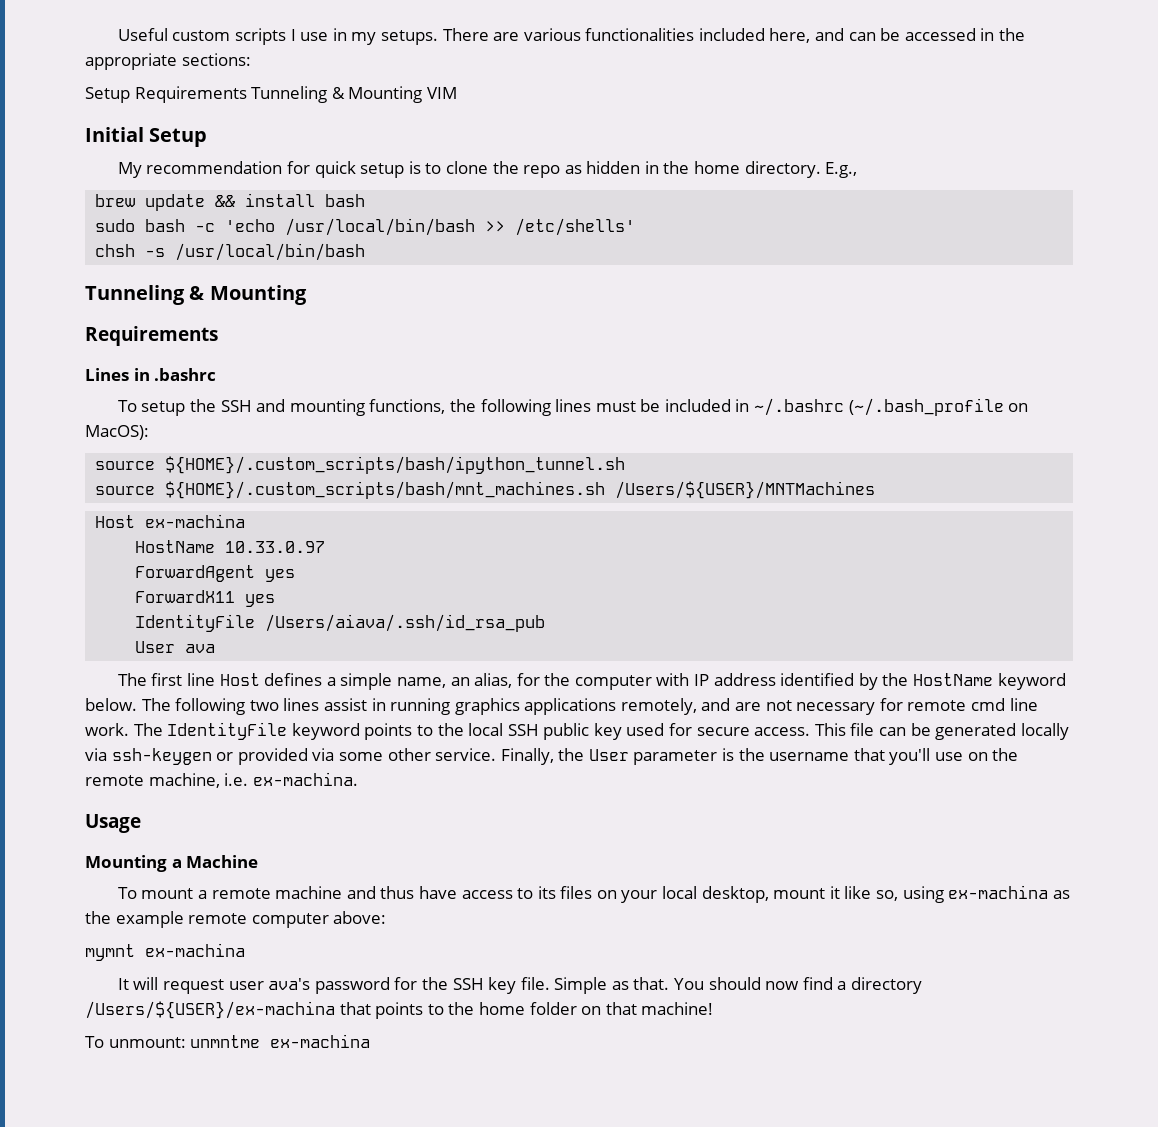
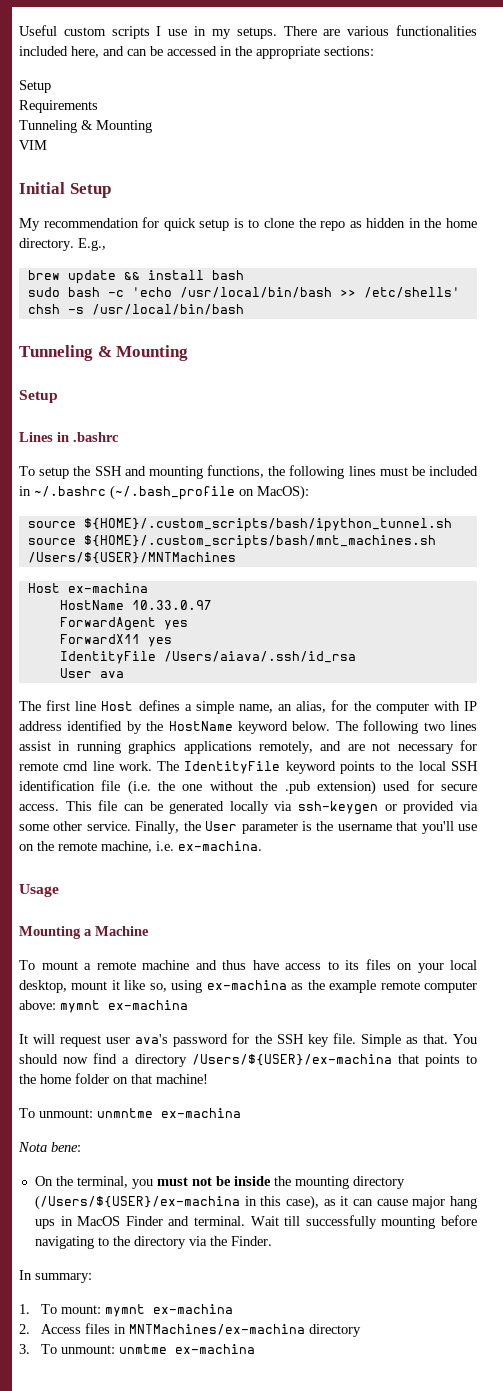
  There are various functionalities included here, and can be accessed in the appropriate sections:
- Setup Requirements Tunneling & Mounting VIM
+ Setup
+ Requirements
+ Tunneling & Mounting
+ VIM
  chsh -s /usr/local/bin/bash
  Tunneling & Mounting
- Requirements
+ Setup
- IdentityFile /Users/aiava/.ssh/id_rsa_pub
+ IdentityFile /Users/aiava/.ssh/id_rsa
- The IdentityFile keyword points to the local SSH public key used for secure access.
+ The IdentityFile keyword points to the local SSH identification file (i.e. the one without the .pub extension) used for secure access.
- To mount a remote machine and thus have access to its files on your local desktop, mount it like so, using ex-machina as the example remote computer above:
- mymnt ex-machina
+ To mount a remote machine and thus have access to its files on your local desktop, mount it like so, using ex-machina as the example remote computer above: mymnt ex-machina
+ Nota bene:
+ On the terminal, you must not be inside the mounting directory (/Users/${USER}/ex-machina in this case), as it can cause major hang ups in MacOS Finder and terminal. Wait till successfully mounting before navigating to the directory via the Finder.
+ In summary:
+ 1. To mount: mymnt ex-machina
+ 2. Access files in MNTMachines/ex-machina directory
+ 3. To unmount: unmtme ex-machina

